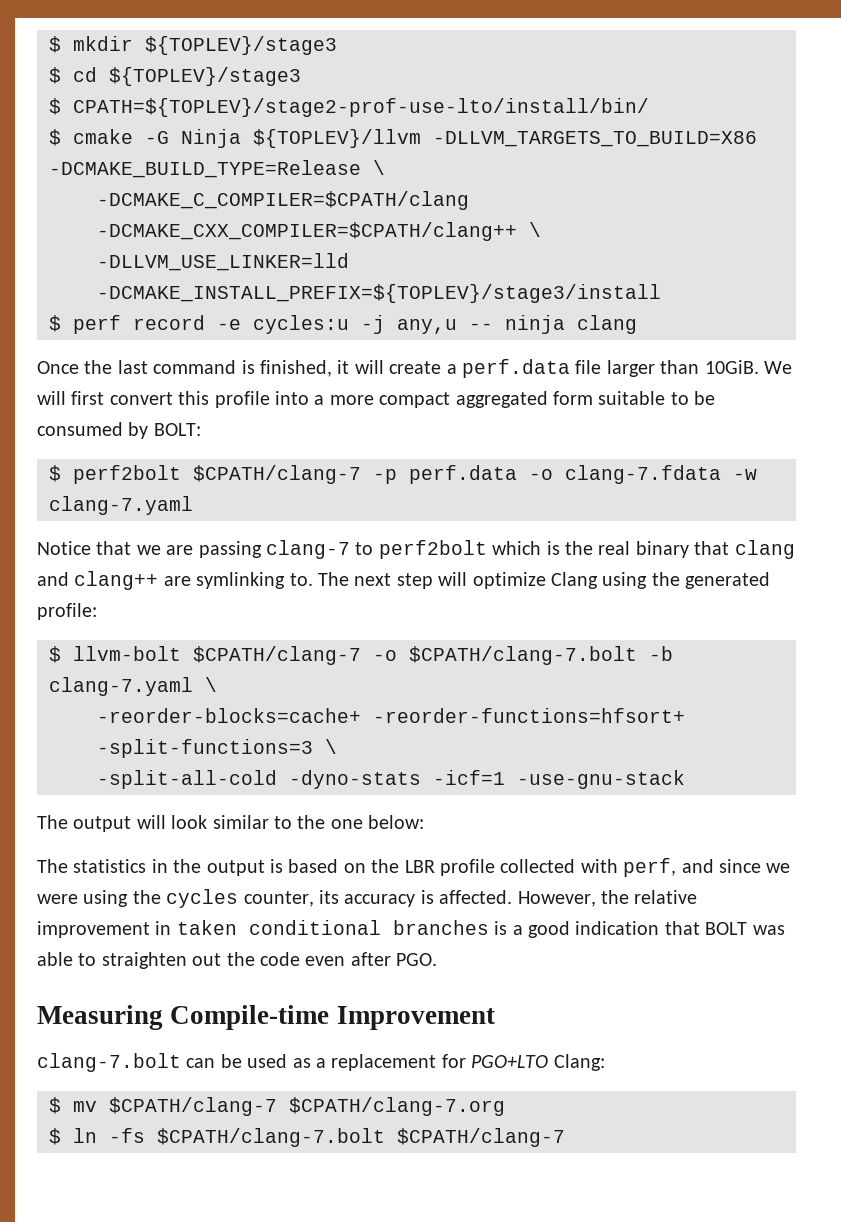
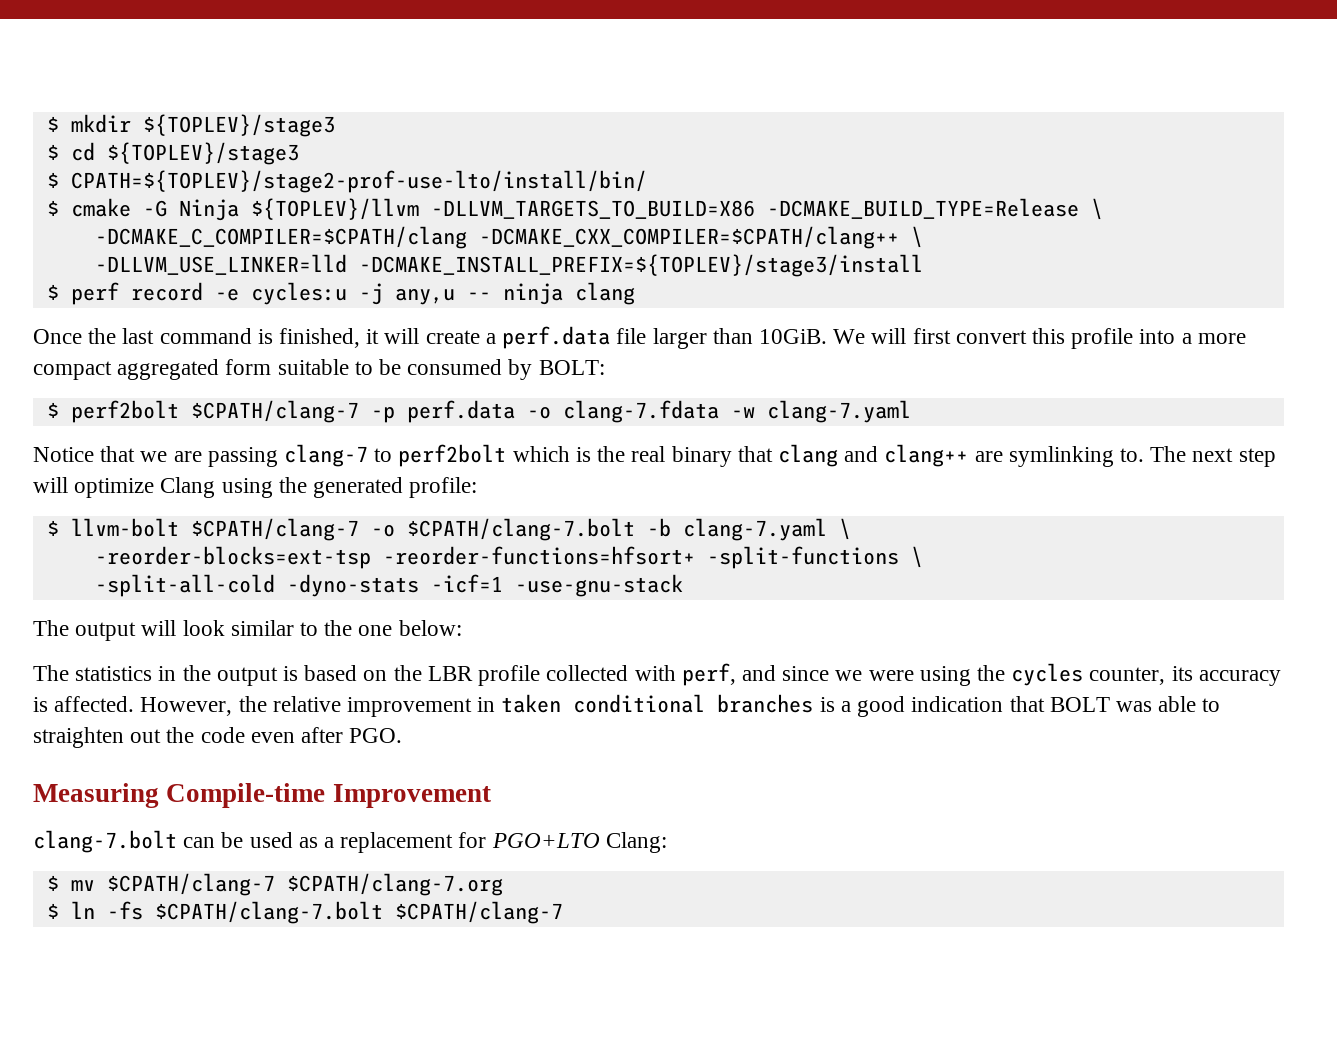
- -reorder-blocks=cache+ -reorder-functions=hfsort+ -split-functions=3 \
+ -reorder-blocks=ext-tsp -reorder-functions=hfsort+ -split-functions \

